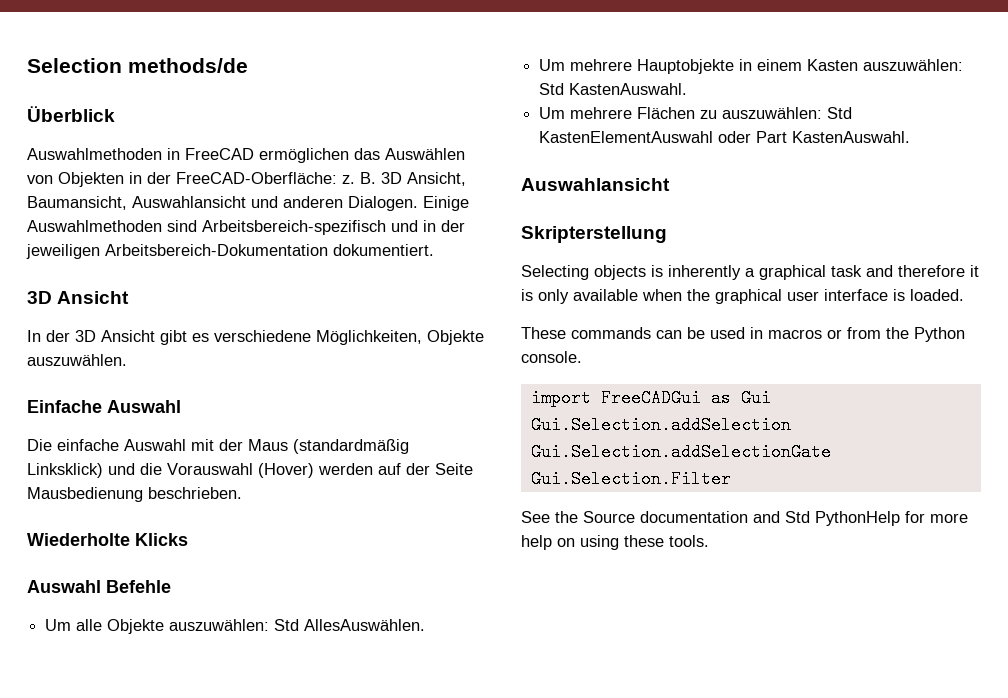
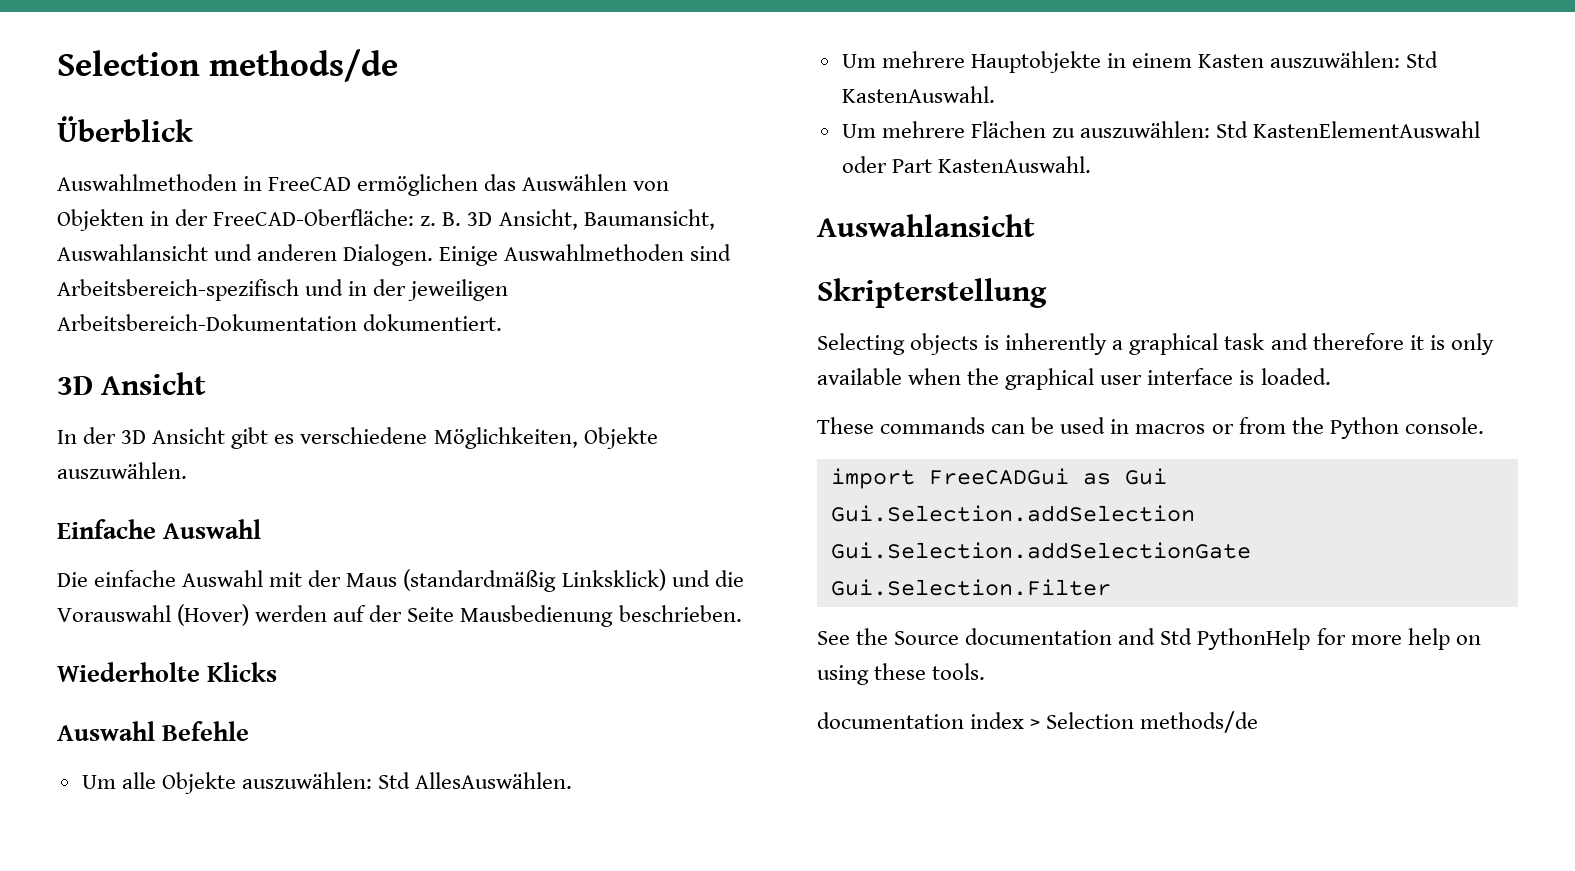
+ documentation index > Selection methods/de

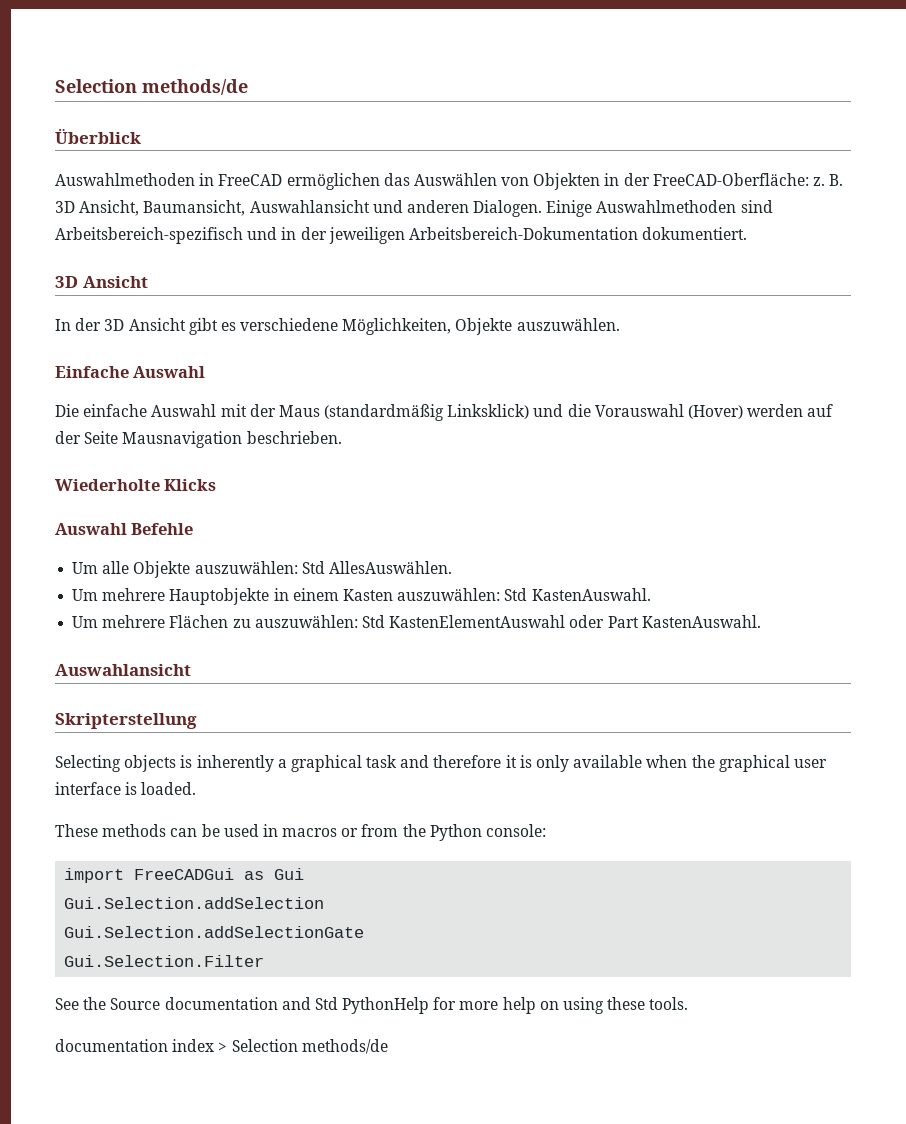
- Die einfache Auswahl mit der Maus (standardmäßig Linksklick) und die Vorauswahl (Hover) werden auf der Seite Mausbedienung beschrieben.
+ Die einfache Auswahl mit der Maus (standardmäßig Linksklick) und die Vorauswahl (Hover) werden auf der Seite Mausnavigation beschrieben.
- These commands can be used in macros or from the Python console.
+ These methods can be used in macros or from the Python console:

